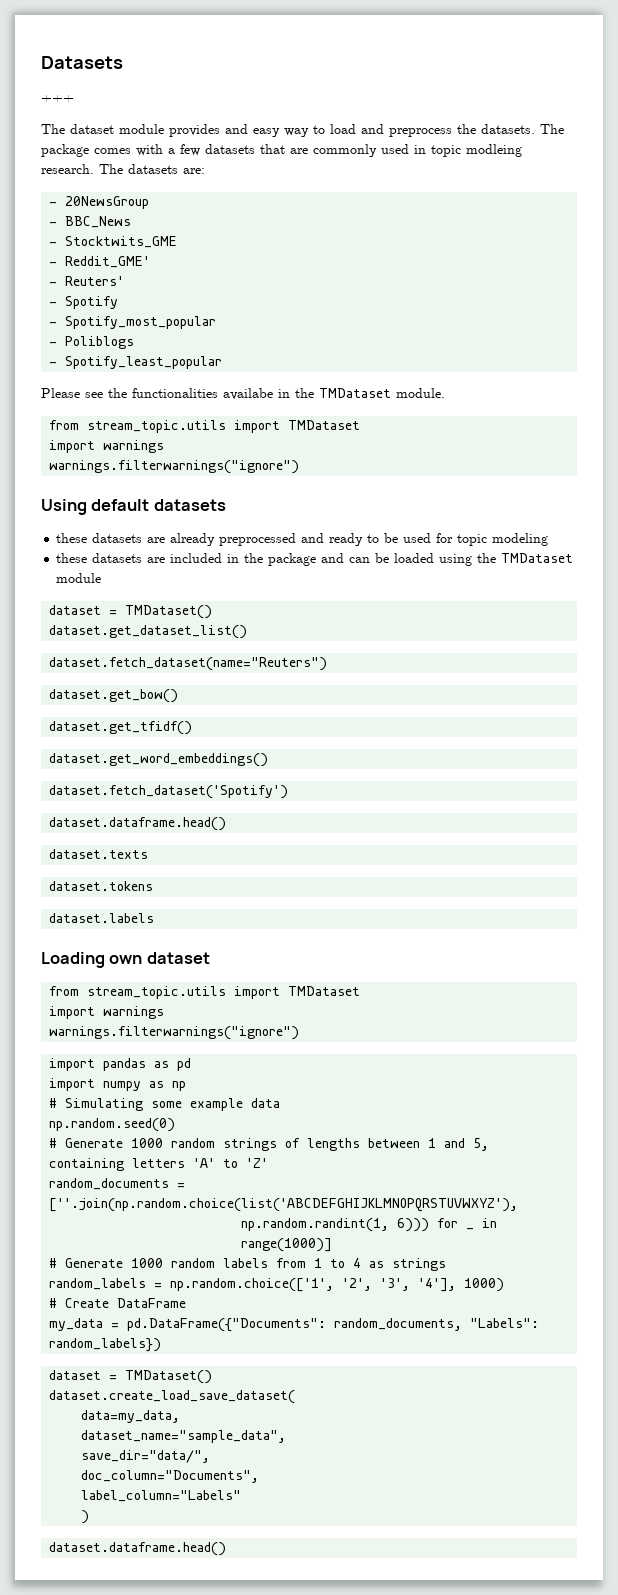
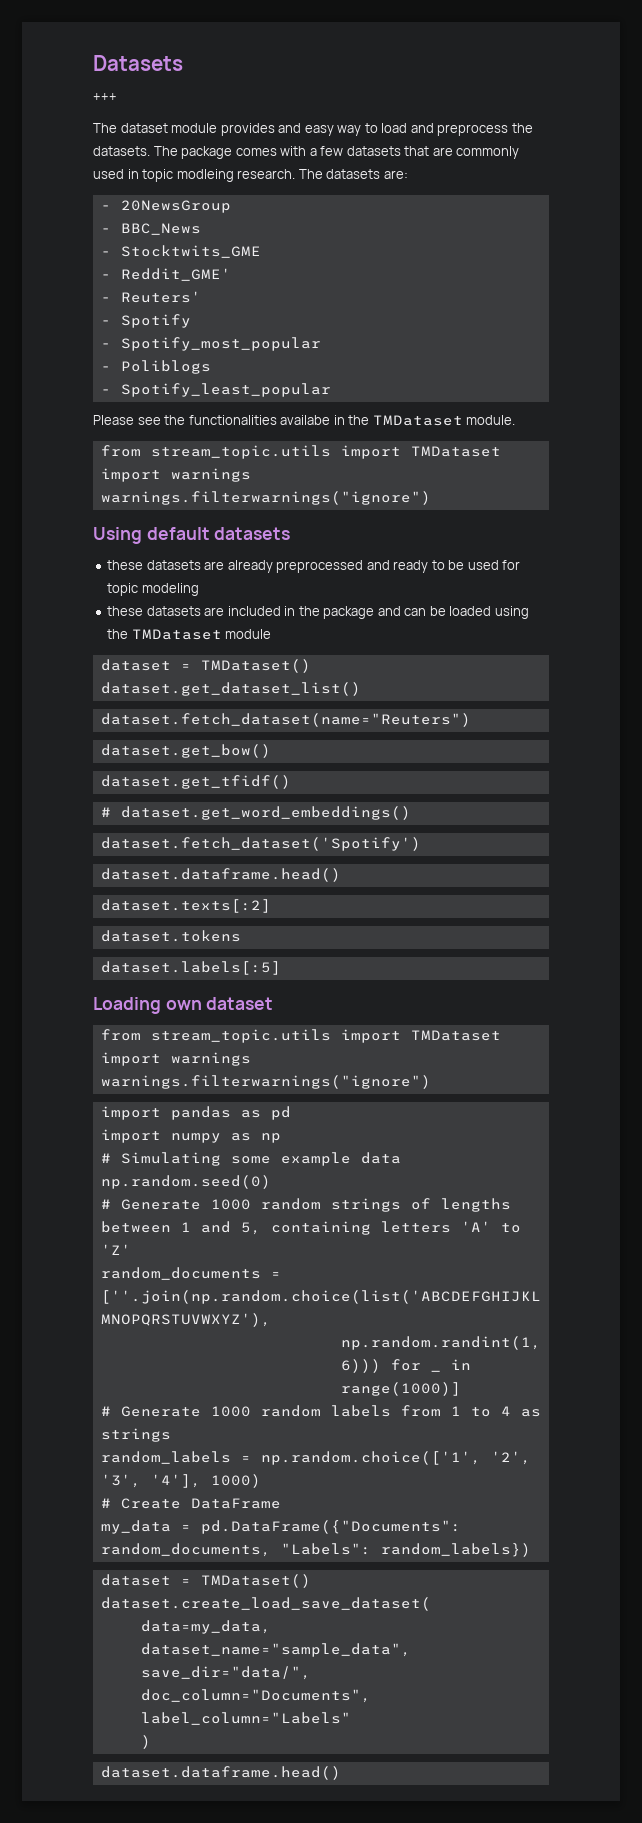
- dataset.get_word_embeddings()
+ # dataset.get_word_embeddings()
- dataset.texts
+ dataset.texts[:2]
- dataset.labels
+ dataset.labels[:5]

